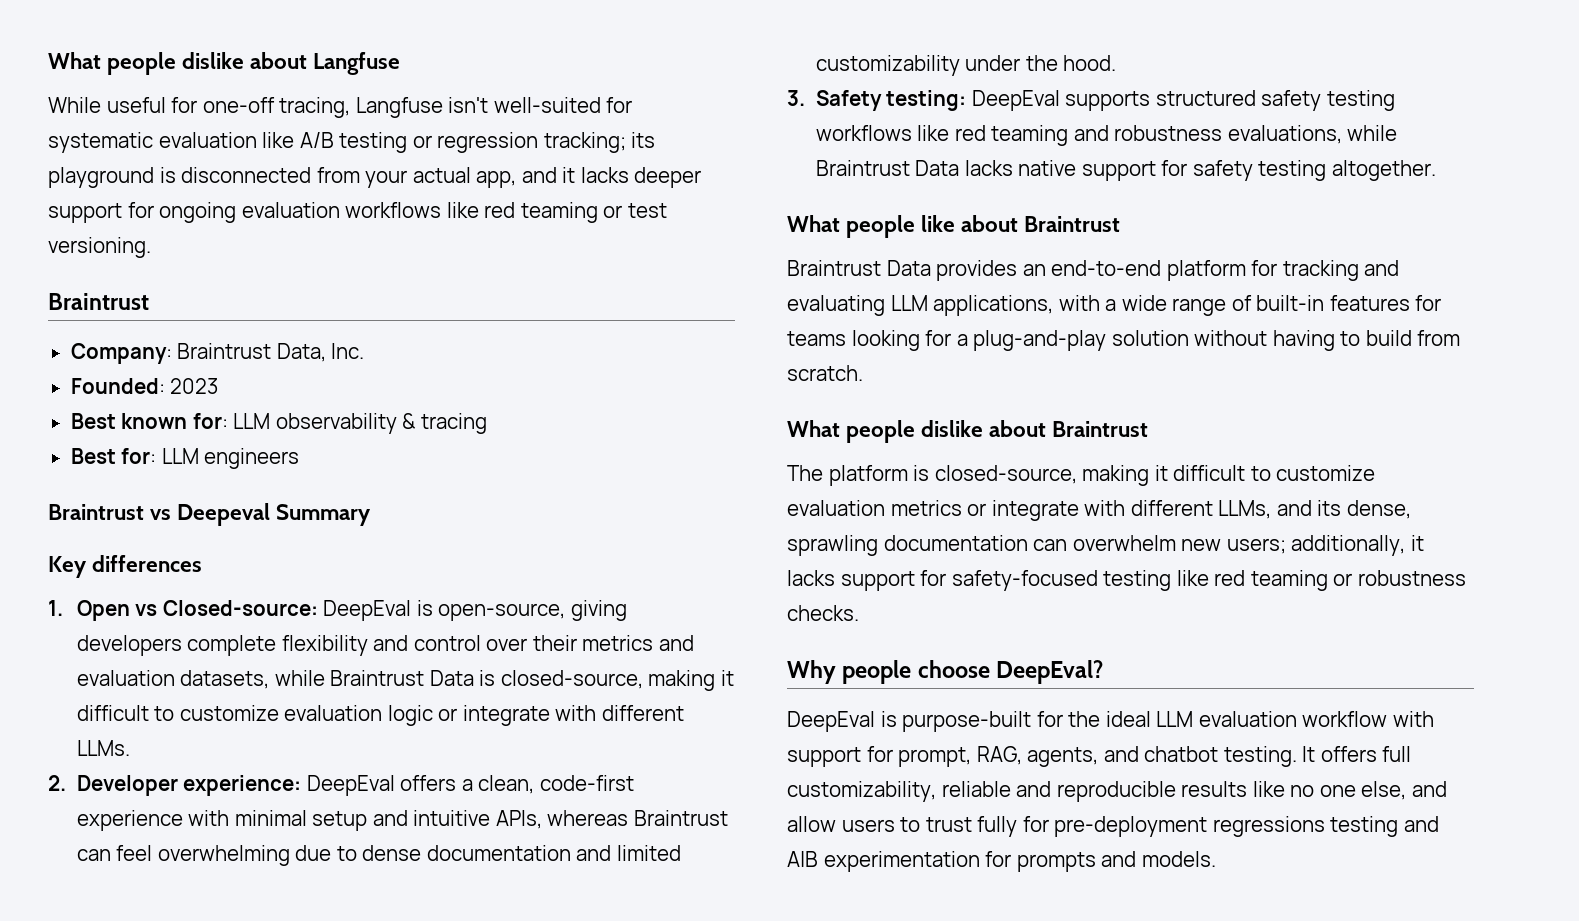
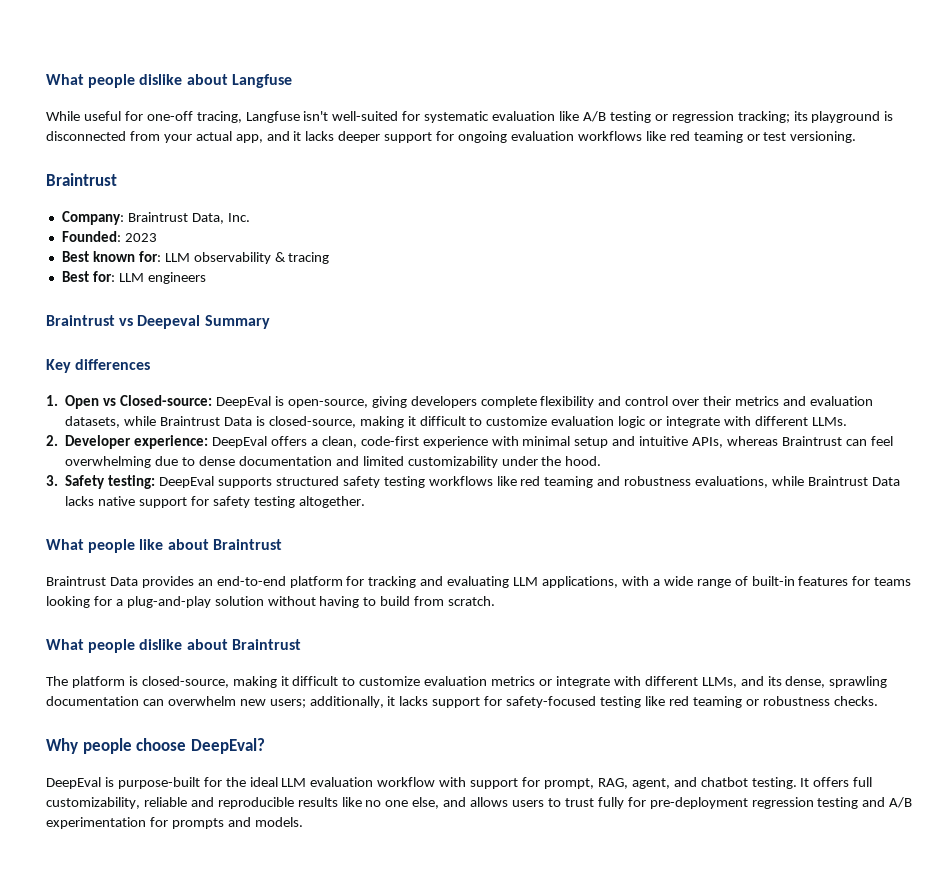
- DeepEval is purpose-built for the ideal LLM evaluation workflow with support for prompt, RAG, agents, and chatbot testing.
+ DeepEval is purpose-built for the ideal LLM evaluation workflow with support for prompt, RAG, agent, and chatbot testing.
- It offers full customizability, reliable and reproducible results like no one else, and allow users to trust fully for pre-deployment regressions testing and A|B experimentation for prompts and models.
+ It offers full customizability, reliable and reproducible results like no one else, and allows users to trust fully for pre-deployment regression testing and A/B experimentation for prompts and models.

